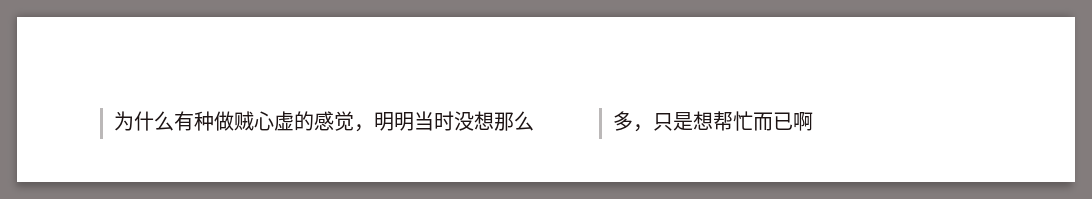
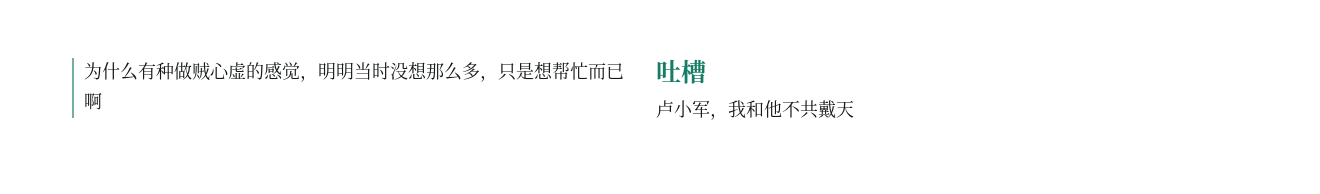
+ 吐槽
+ 卢小军，我和他不共戴天

